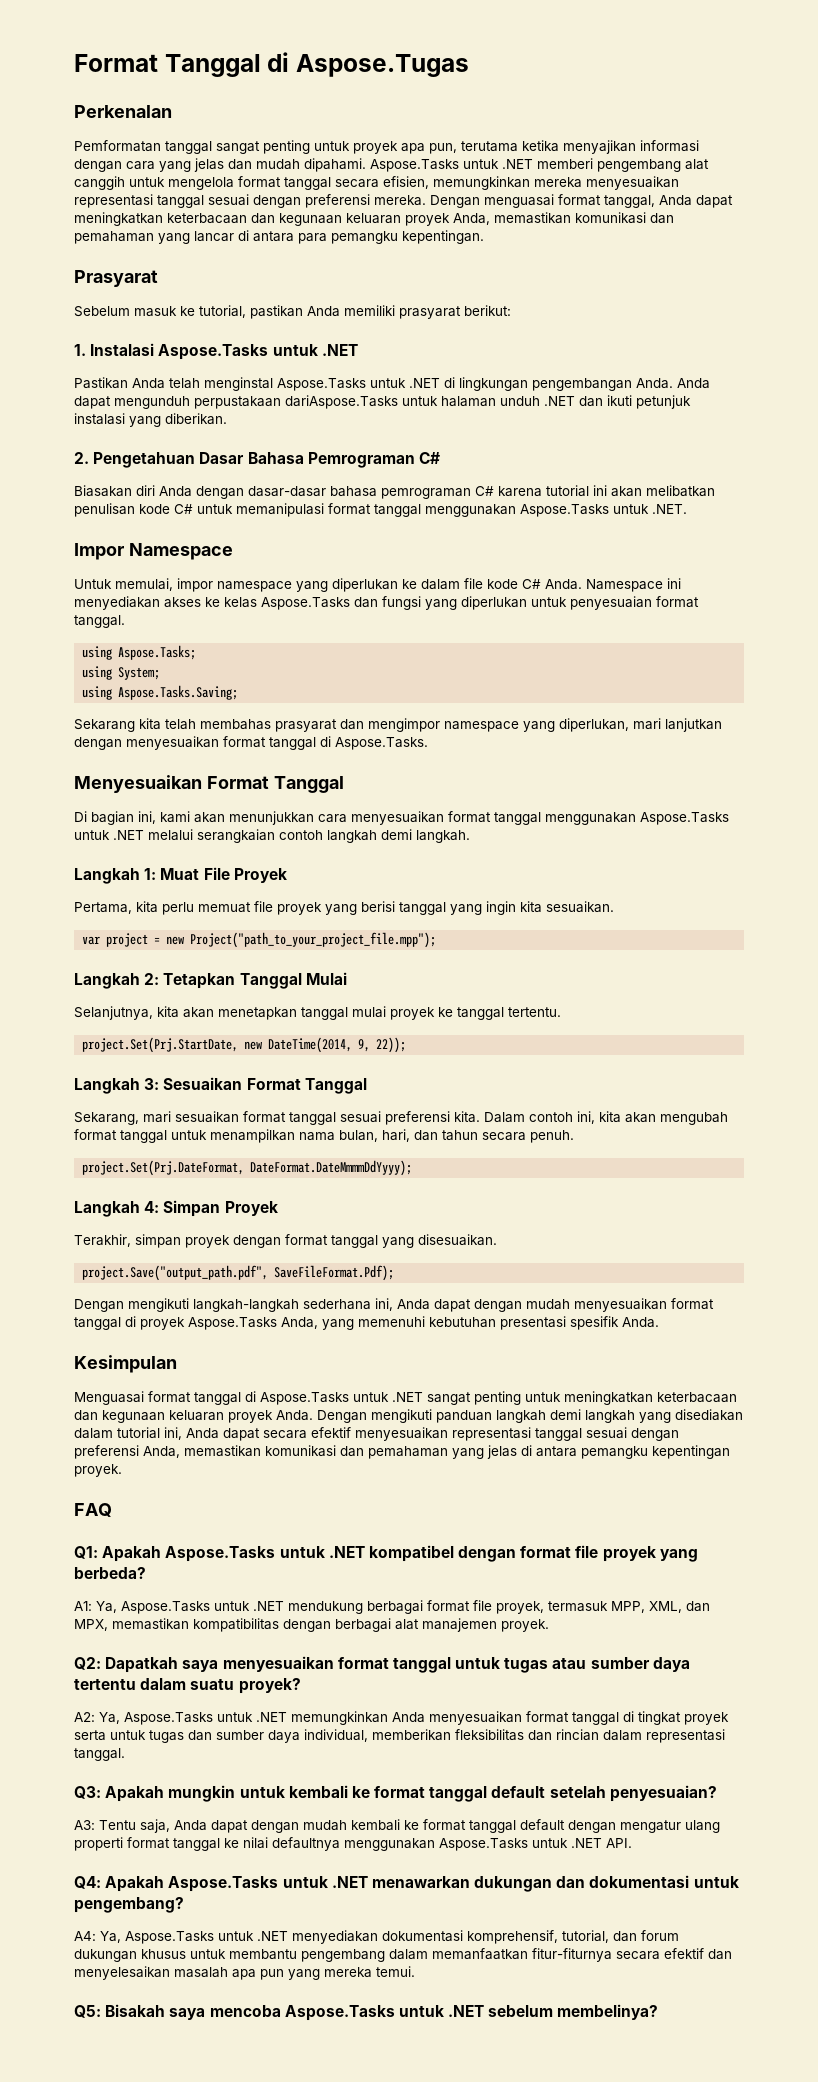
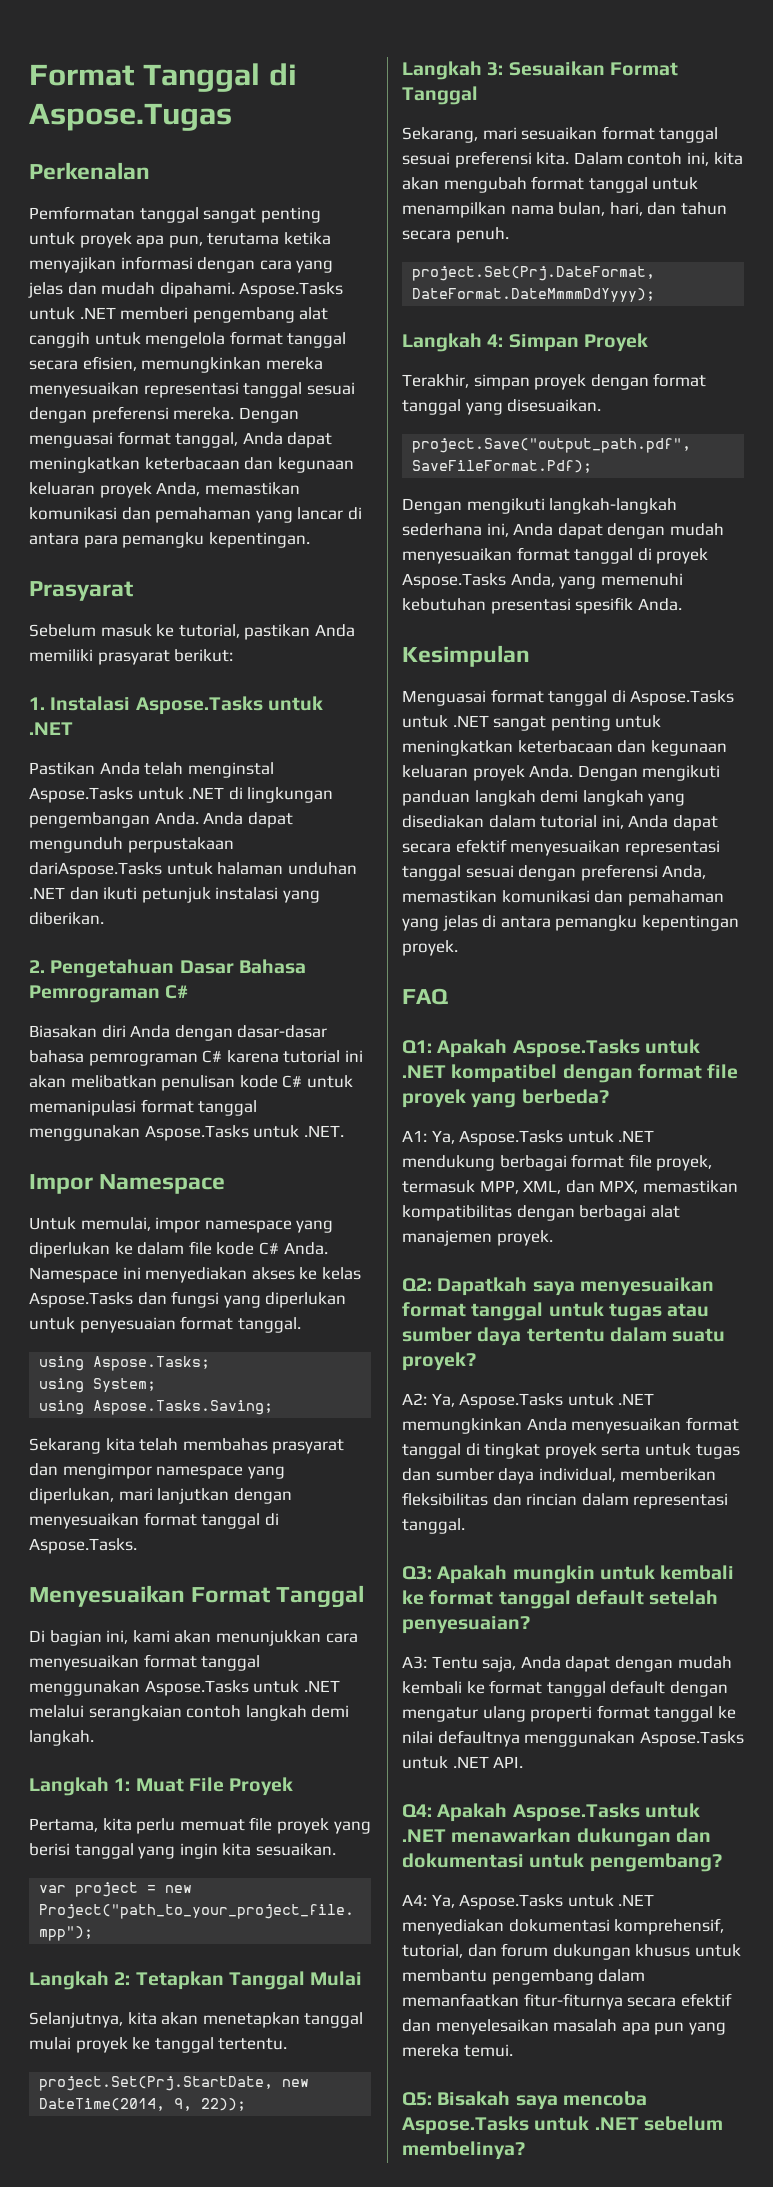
- Anda dapat mengunduh perpustakaan dariAspose.Tasks untuk halaman unduh .NET dan ikuti petunjuk instalasi yang diberikan.
+ Anda dapat mengunduh perpustakaan dariAspose.Tasks untuk halaman unduhan .NET dan ikuti petunjuk instalasi yang diberikan.

